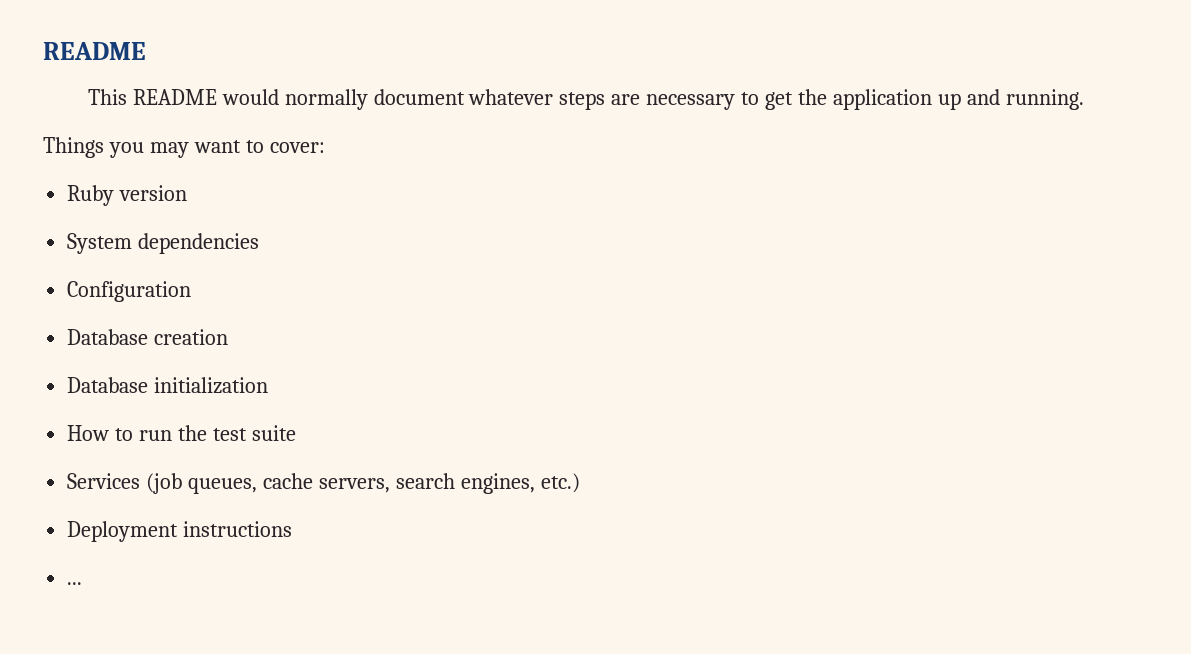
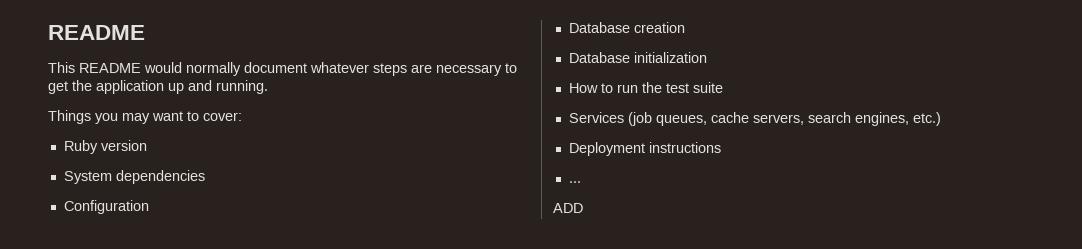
+ ADD

